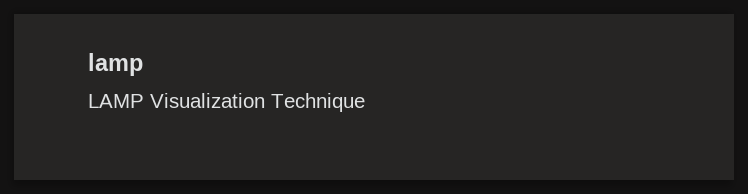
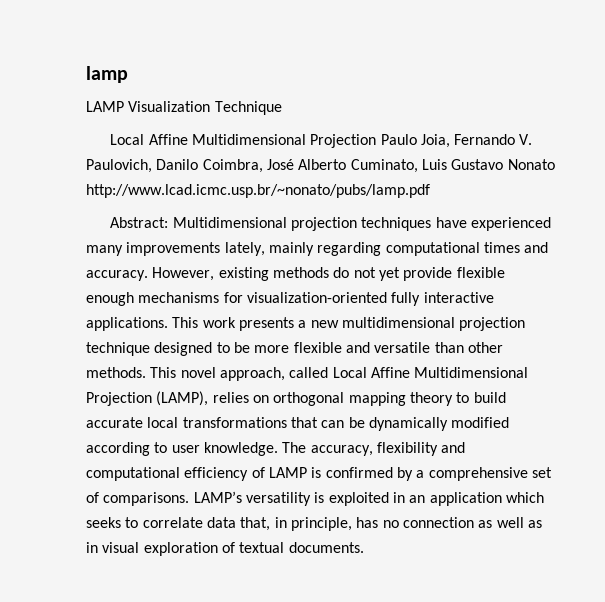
+ Local Affine Multidimensional Projection Paulo Joia, Fernando V. Paulovich, Danilo Coimbra, José Alberto Cuminato, Luis Gustavo Nonato http://www.lcad.icmc.usp.br/~nonato/pubs/lamp.pdf
+ Abstract: Multidimensional projection techniques have experienced many improvements lately, mainly regarding computational times and accuracy. However, existing methods do not yet provide flexible enough mechanisms for visualization-oriented fully interactive applications. This work presents a new multidimensional projection technique designed to be more flexible and versatile than other methods. This novel approach, called Local Affine Multidimensional Projection (LAMP), relies on orthogonal mapping theory to build accurate local transformations that can be dynamically modified according to user knowledge. The accuracy, flexibility and computational efficiency of LAMP is confirmed by a comprehensive set of comparisons. LAMP’s versatility is exploited in an application which seeks to correlate data that, in principle, has no connection as well as in visual exploration of textual documents.

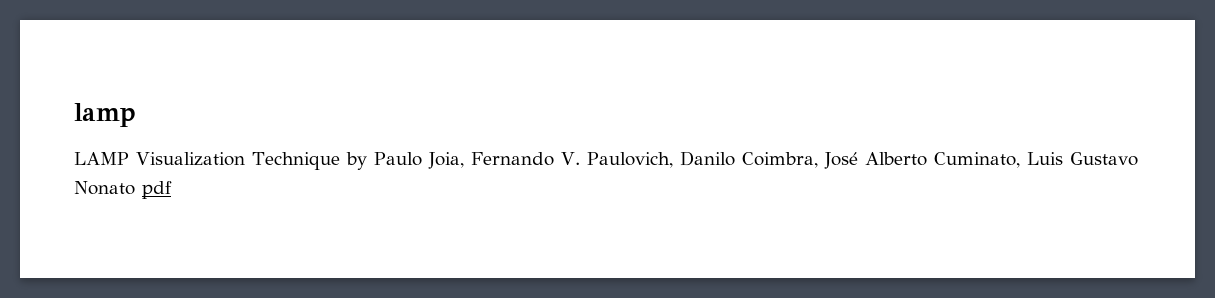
- LAMP Visualization Technique
- Local Affine Multidimensional Projection Paulo Joia, Fernando V. Paulovich, Danilo Coimbra, José Alberto Cuminato, Luis Gustavo Nonato http://www.lcad.icmc.usp.br/~nonato/pubs/lamp.pdf
- Abstract: Multidimensional projection techniques have experienced many improvements lately, mainly regarding computational times and accuracy. However, existing methods do not yet provide flexible enough mechanisms for visualization-oriented fully interactive applications. This work presents a new multidimensional projection technique designed to be more flexible and versatile than other methods. This novel approach, called Local Affine Multidimensional Projection (LAMP), relies on orthogonal mapping theory to build accurate local transformations that can be dynamically modified according to user knowledge. The accuracy, flexibility and computational efficiency of LAMP is confirmed by a comprehensive set of comparisons. LAMP’s versatility is exploited in an application which seeks to correlate data that, in principle, has no connection as well as in visual exploration of textual documents.
+ LAMP Visualization Technique by Paulo Joia, Fernando V. Paulovich, Danilo Coimbra, José Alberto Cuminato, Luis Gustavo Nonato pdf

